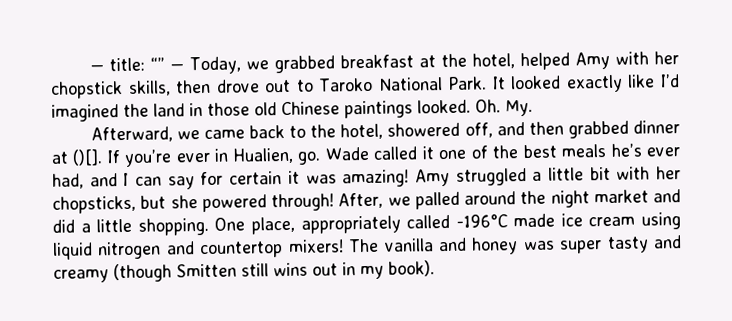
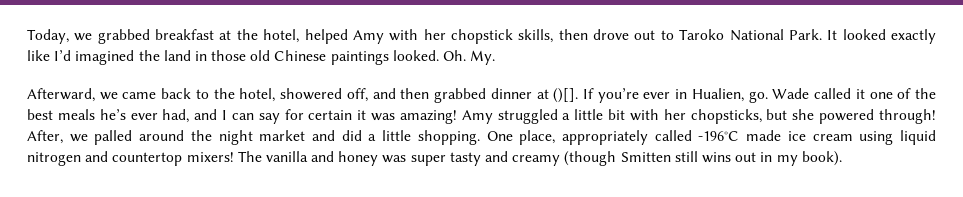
- — title: “” — Today, we grabbed breakfast at the hotel, helped Amy with her chopstick skills, then drove out to Taroko National Park.
+ Today, we grabbed breakfast at the hotel, helped Amy with her chopstick skills, then drove out to Taroko National Park.

